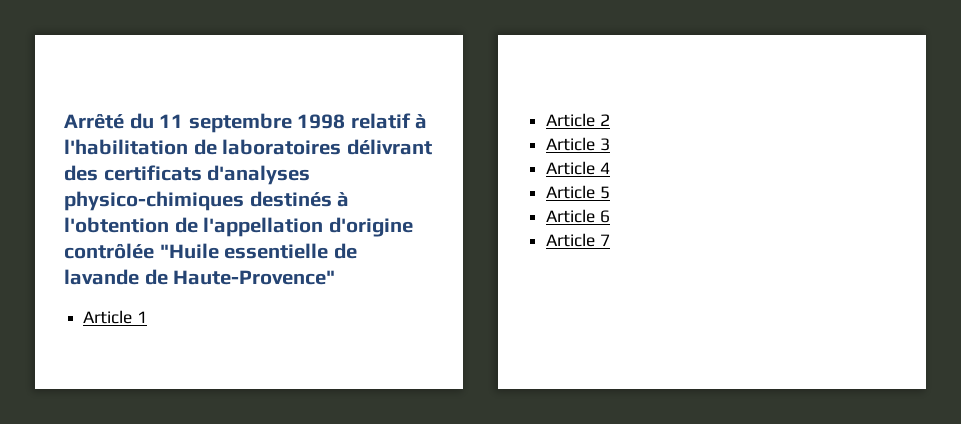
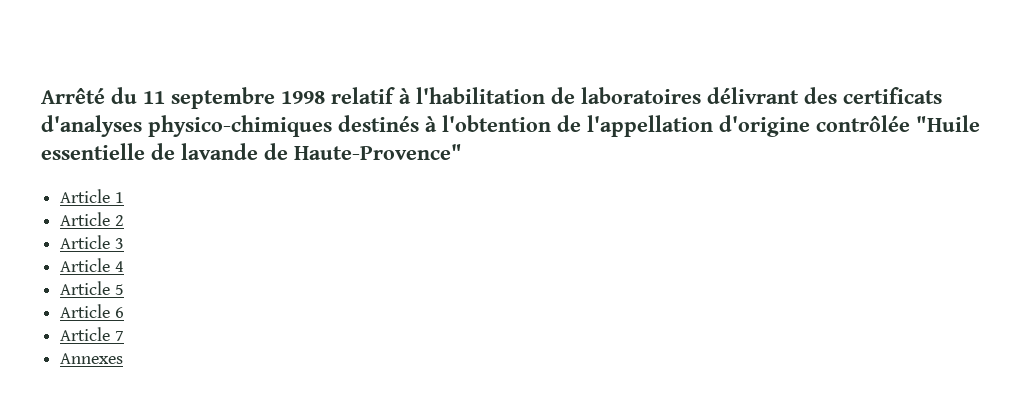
+ Annexes

